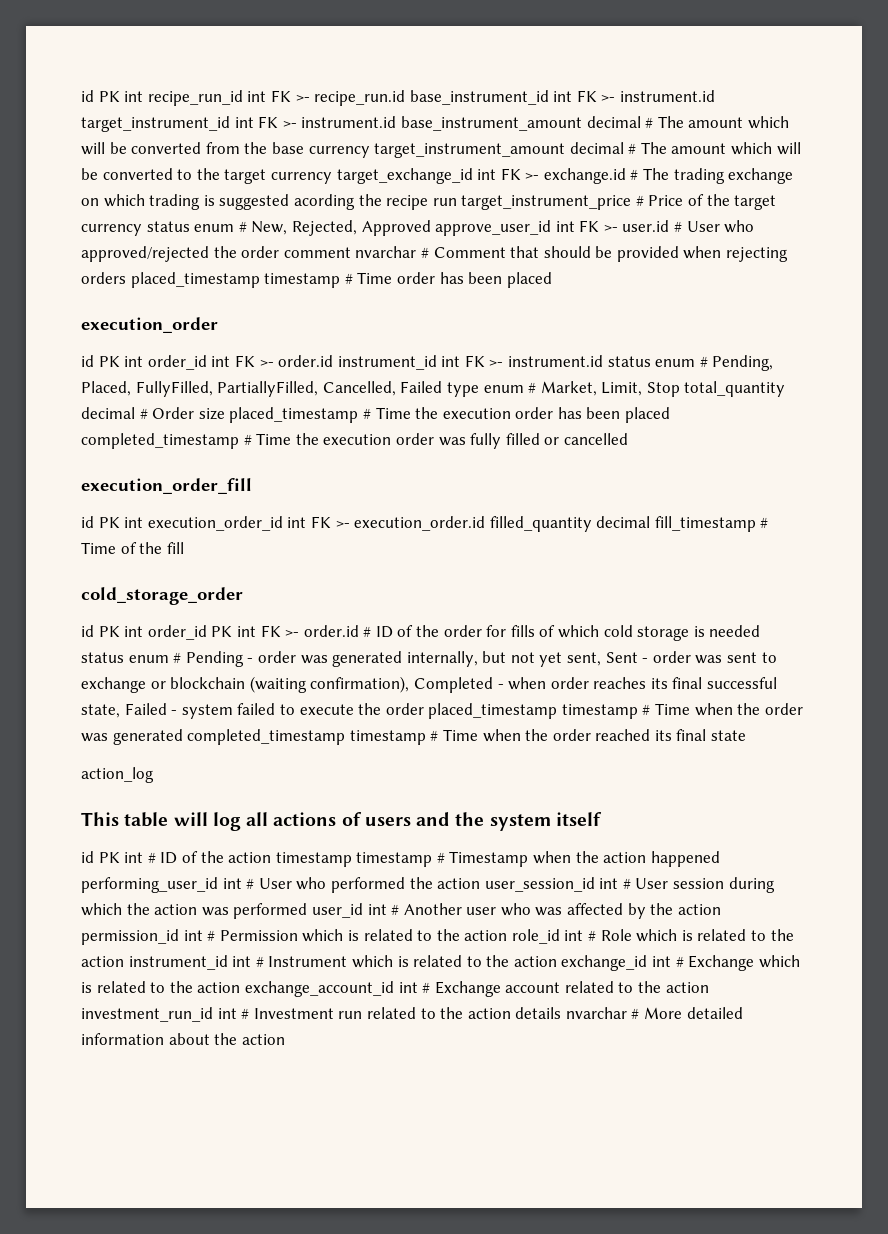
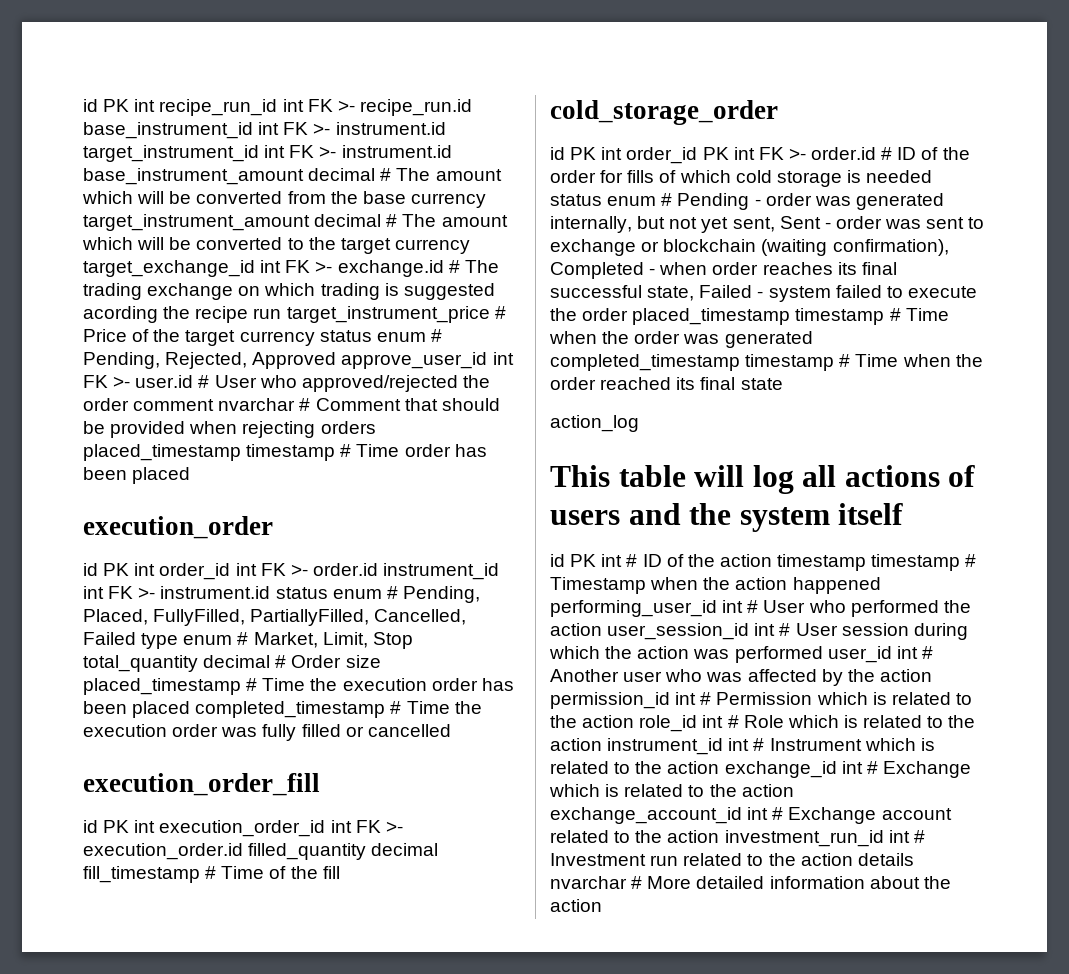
- id PK int recipe_run_id int FK >- recipe_run.id base_instrument_id int FK >- instrument.id target_instrument_id int FK >- instrument.id base_instrument_amount decimal # The amount which will be converted from the base currency target_instrument_amount decimal # The amount which will be converted to the target currency target_exchange_id int FK >- exchange.id # The trading exchange on which trading is suggested acording the recipe run target_instrument_price # Price of the target currency status enum # New, Rejected, Approved approve_user_id int FK >- user.id # User who approved/rejected the order comment nvarchar # Comment that should be provided when rejecting orders placed_timestamp timestamp # Time order has been placed
+ id PK int recipe_run_id int FK >- recipe_run.id base_instrument_id int FK >- instrument.id target_instrument_id int FK >- instrument.id base_instrument_amount decimal # The amount which will be converted from the base currency target_instrument_amount decimal # The amount which will be converted to the target currency target_exchange_id int FK >- exchange.id # The trading exchange on which trading is suggested acording the recipe run target_instrument_price # Price of the target currency status enum # Pending, Rejected, Approved approve_user_id int FK >- user.id # User who approved/rejected the order comment nvarchar # Comment that should be provided when rejecting orders placed_timestamp timestamp # Time order has been placed

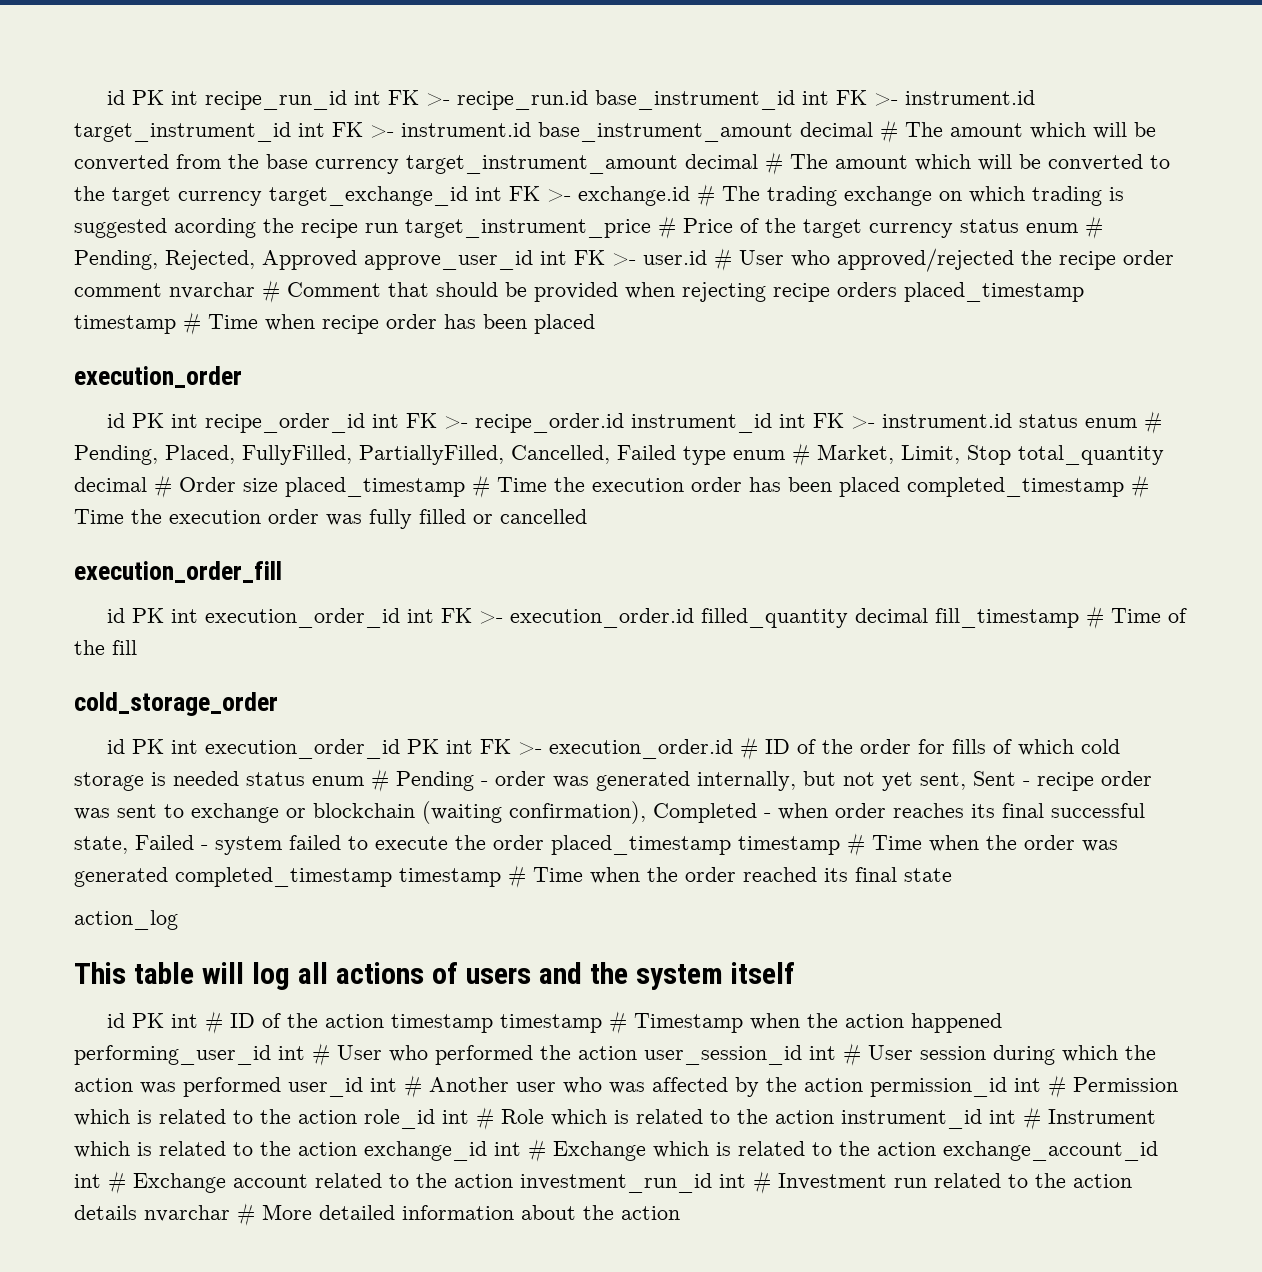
- id PK int recipe_run_id int FK >- recipe_run.id base_instrument_id int FK >- instrument.id target_instrument_id int FK >- instrument.id base_instrument_amount decimal # The amount which will be converted from the base currency target_instrument_amount decimal # The amount which will be converted to the target currency target_exchange_id int FK >- exchange.id # The trading exchange on which trading is suggested acording the recipe run target_instrument_price # Price of the target currency status enum # Pending, Rejected, Approved approve_user_id int FK >- user.id # User who approved/rejected the order comment nvarchar # Comment that should be provided when rejecting orders placed_timestamp timestamp # Time order has been placed
+ id PK int recipe_run_id int FK >- recipe_run.id base_instrument_id int FK >- instrument.id target_instrument_id int FK >- instrument.id base_instrument_amount decimal # The amount which will be converted from the base currency target_instrument_amount decimal # The amount which will be converted to the target currency target_exchange_id int FK >- exchange.id # The trading exchange on which trading is suggested acording the recipe run target_instrument_price # Price of the target currency status enum # Pending, Rejected, Approved approve_user_id int FK >- user.id # User who approved/rejected the recipe order comment nvarchar # Comment that should be provided when rejecting recipe orders placed_timestamp timestamp # Time when recipe order has been placed
- id PK int order_id int FK >- order.id instrument_id int FK >- instrument.id status enum # Pending, Placed, FullyFilled, PartiallyFilled, Cancelled, Failed type enum # Market, Limit, Stop total_quantity decimal # Order size placed_timestamp # Time the execution order has been placed completed_timestamp # Time the execution order was fully filled or cancelled
+ id PK int recipe_order_id int FK >- recipe_order.id instrument_id int FK >- instrument.id status enum # Pending, Placed, FullyFilled, PartiallyFilled, Cancelled, Failed type enum # Market, Limit, Stop total_quantity decimal # Order size placed_timestamp # Time the execution order has been placed completed_timestamp # Time the execution order was fully filled or cancelled
- id PK int order_id PK int FK >- order.id # ID of the order for fills of which cold storage is needed status enum # Pending - order was generated internally, but not yet sent, Sent - order was sent to exchange or blockchain (waiting confirmation), Completed - when order reaches its final successful state, Failed - system failed to execute the order placed_timestamp timestamp # Time when the order was generated completed_timestamp timestamp # Time when the order reached its final state
+ id PK int execution_order_id PK int FK >- execution_order.id # ID of the order for fills of which cold storage is needed status enum # Pending - order was generated internally, but not yet sent, Sent - recipe order was sent to exchange or blockchain (waiting confirmation), Completed - when order reaches its final successful state, Failed - system failed to execute the order placed_timestamp timestamp # Time when the order was generated completed_timestamp timestamp # Time when the order reached its final state

